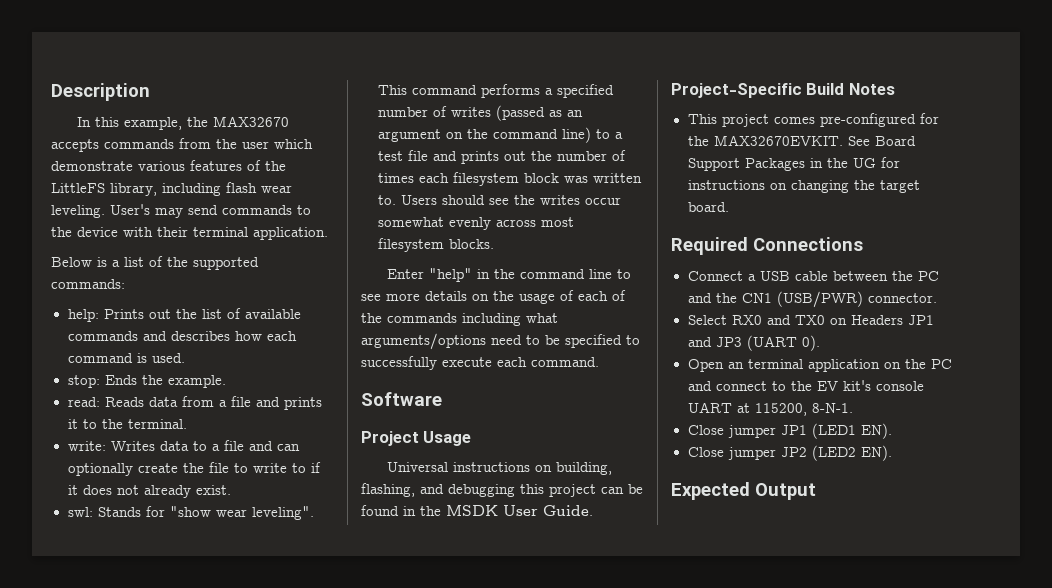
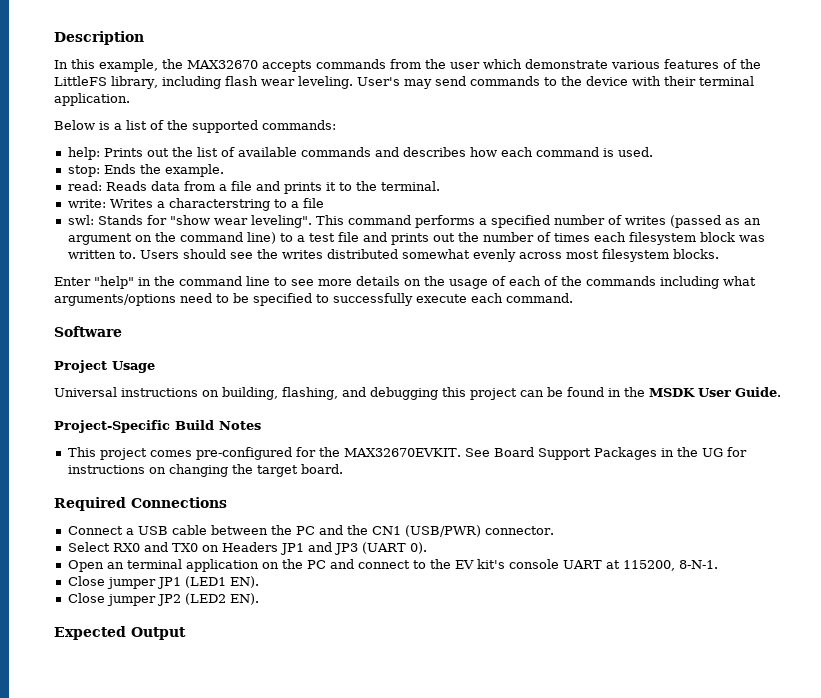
- write: Writes data to a file and can optionally create the file to write to if it does not already exist.
+ write: Writes a characterstring to a file
- Users should see the writes occur somewhat evenly across most filesystem blocks.
+ Users should see the writes distributed somewhat evenly across most filesystem blocks.

